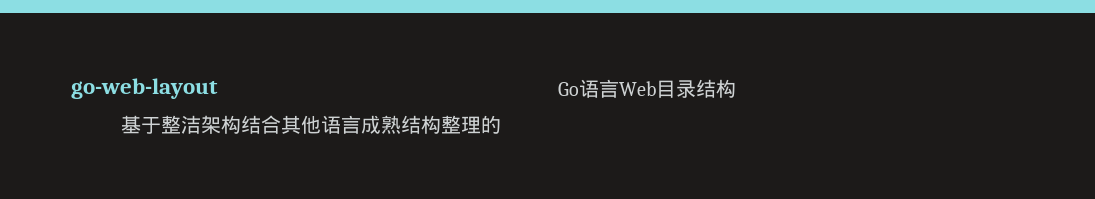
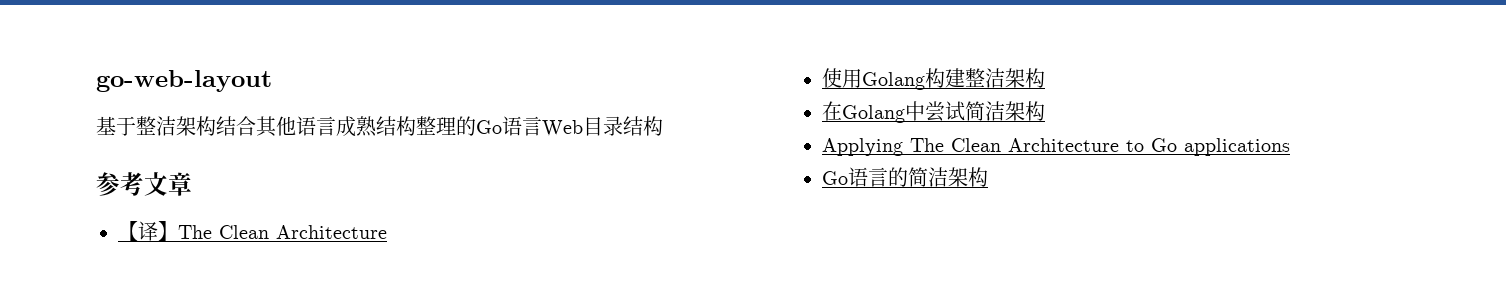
+ 参考文章
+ 【译】The Clean Architecture
+ 使用Golang构建整洁架构
+ 在Golang中尝试简洁架构
+ Applying The Clean Architecture to Go applications
+ Go语言的简洁架构

